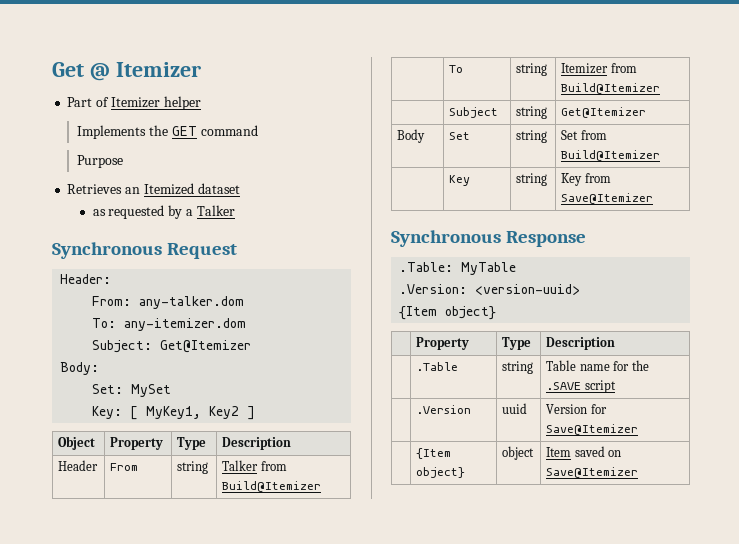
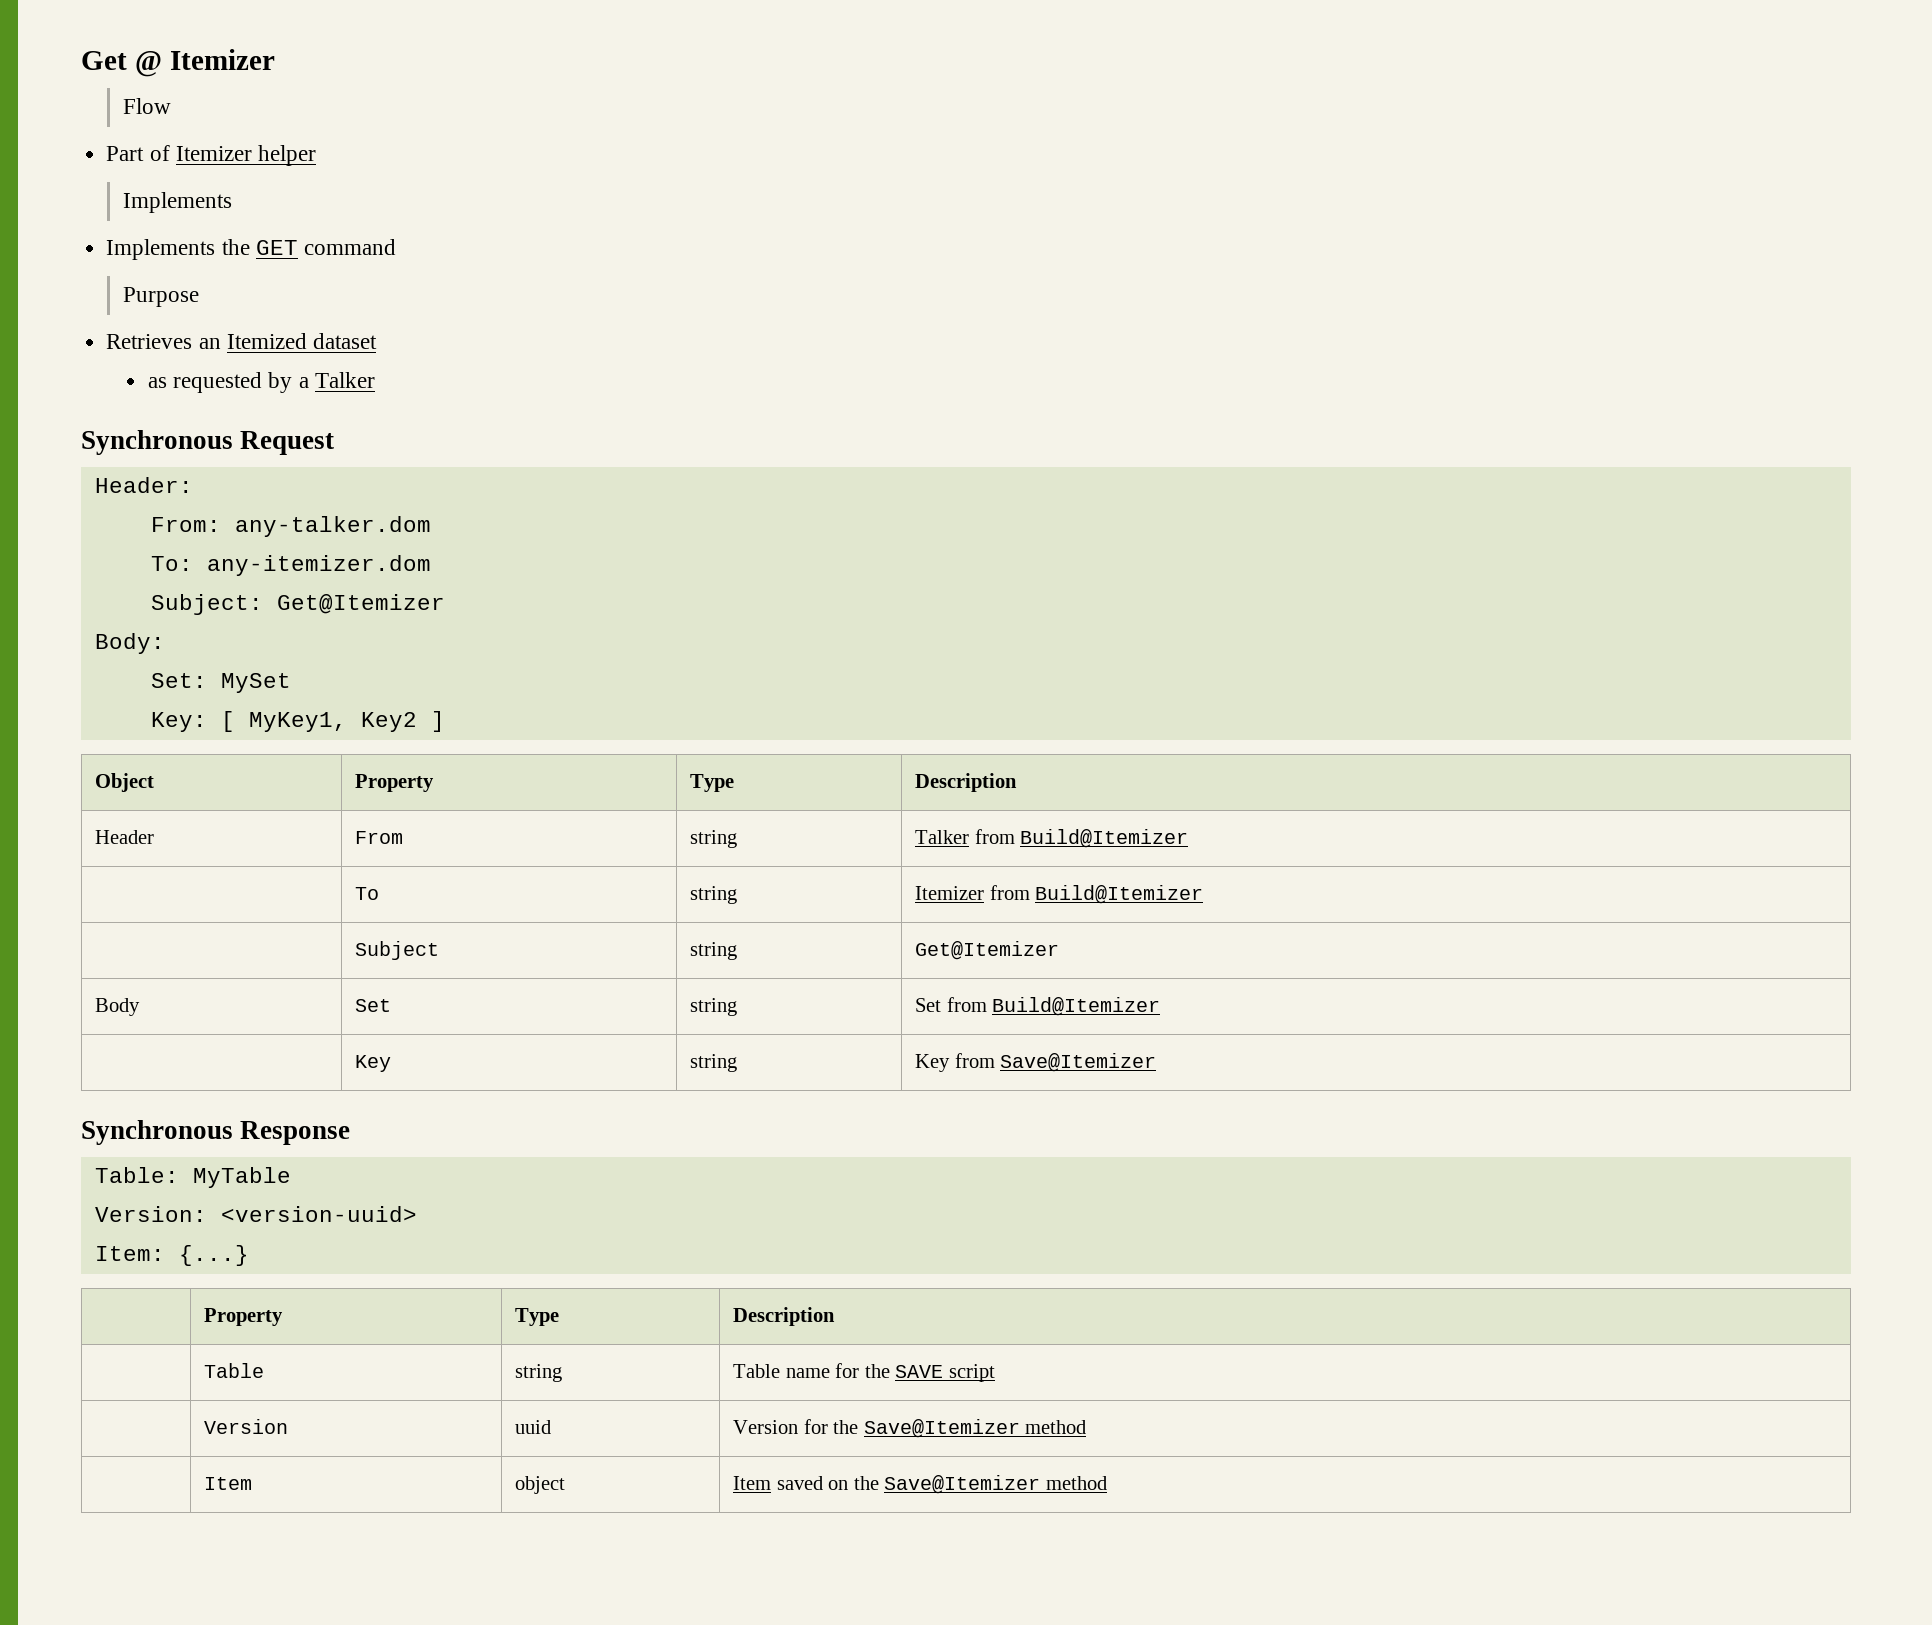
+ Flow
  Part of Itemizer helper
+ Implements
- .Table: MyTable
+ Table: MyTable
- .Version: <version-uuid>
- {Item object}
+ Version: <version-uuid>
+ Item: {...}
- | .Table | string | Table name for the .SAVE script
+ | Table | string | Table name for the SAVE script
- | .Version | uuid | Version for Save@Itemizer
- | {Item object} | object | Item saved on Save@Itemizer
+ | Version | uuid | Version for the Save@Itemizer method
+ | Item | object | Item saved on the Save@Itemizer method

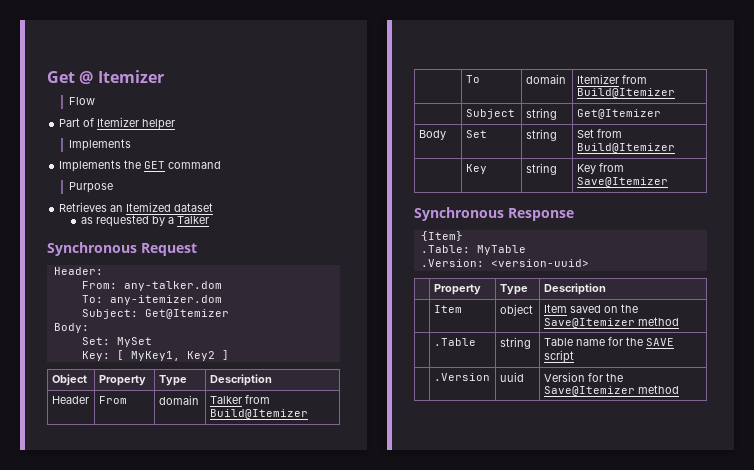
- Header | From | string | Talker from Build@Itemizer
+ Header | From | domain | Talker from Build@Itemizer
- | To | string | Itemizer from Build@Itemizer
+ | To | domain | Itemizer from Build@Itemizer
- Table: MyTable
+ {Item}
+ .Table: MyTable
- Version: <version-uuid>
- Item: {...}
+ .Version: <version-uuid>
  | Property | Type | Description
- | Table | string | Table name for the SAVE script
- | Version | uuid | Version for the Save@Itemizer method
+ | .Table | string | Table name for the SAVE script
+ | .Version | uuid | Version for the Save@Itemizer method

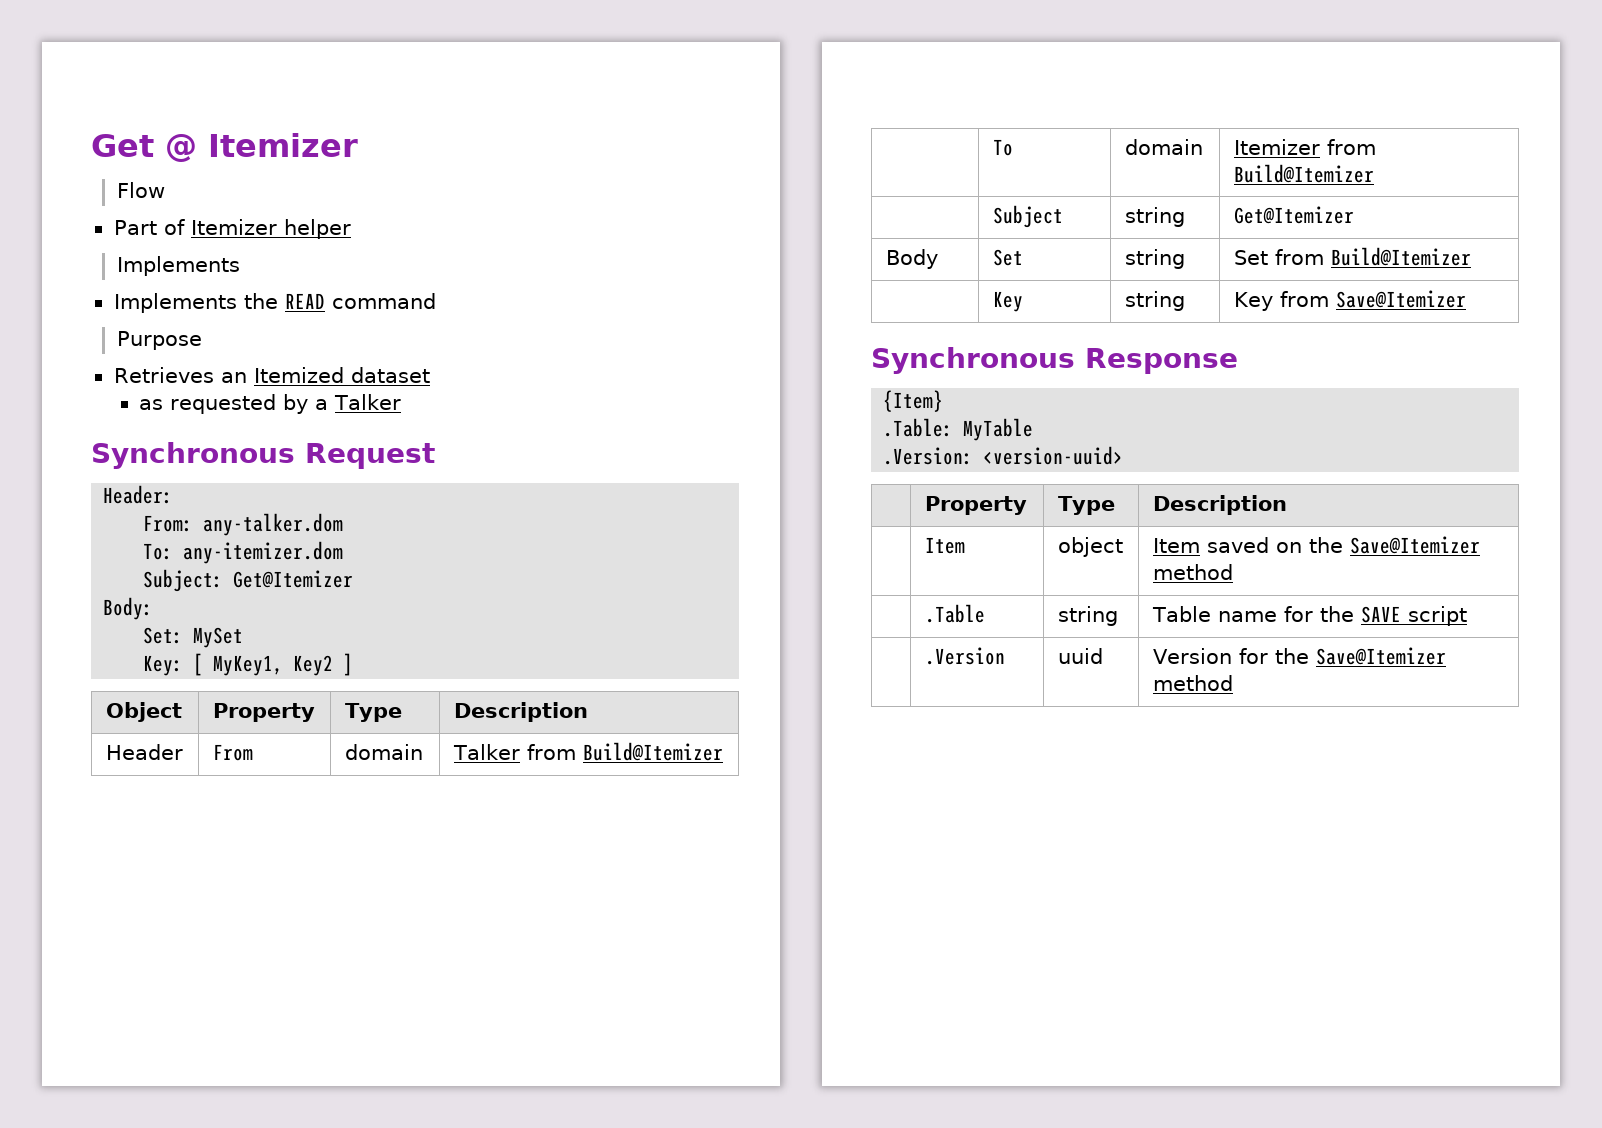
- Implements the GET command
+ Implements the READ command

